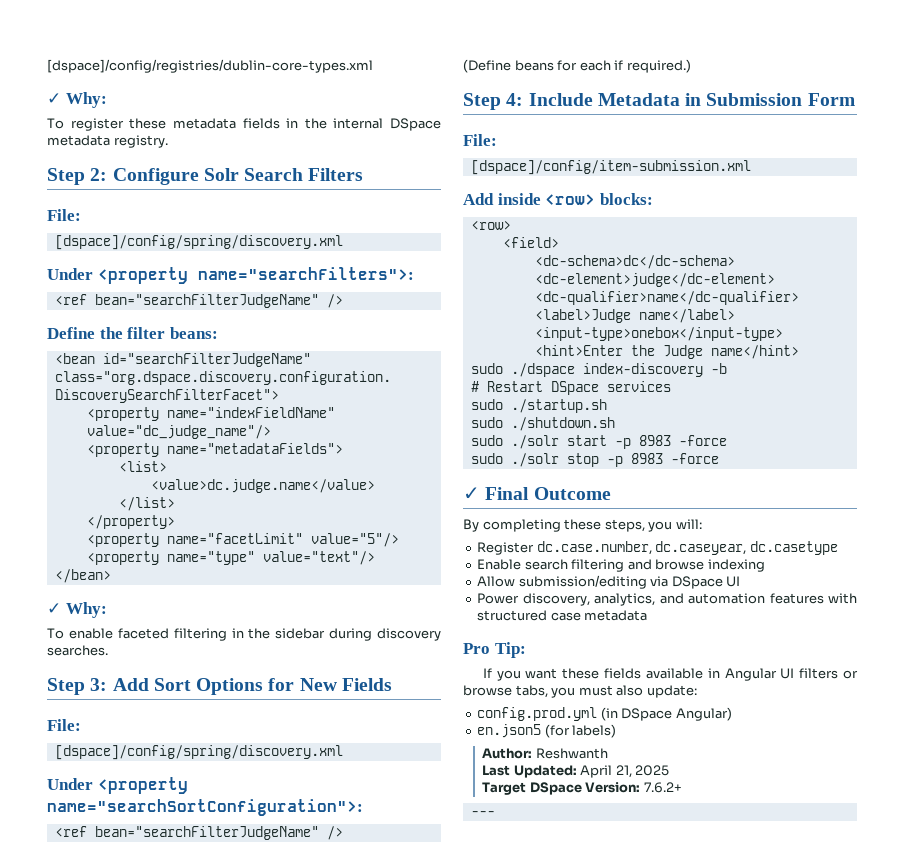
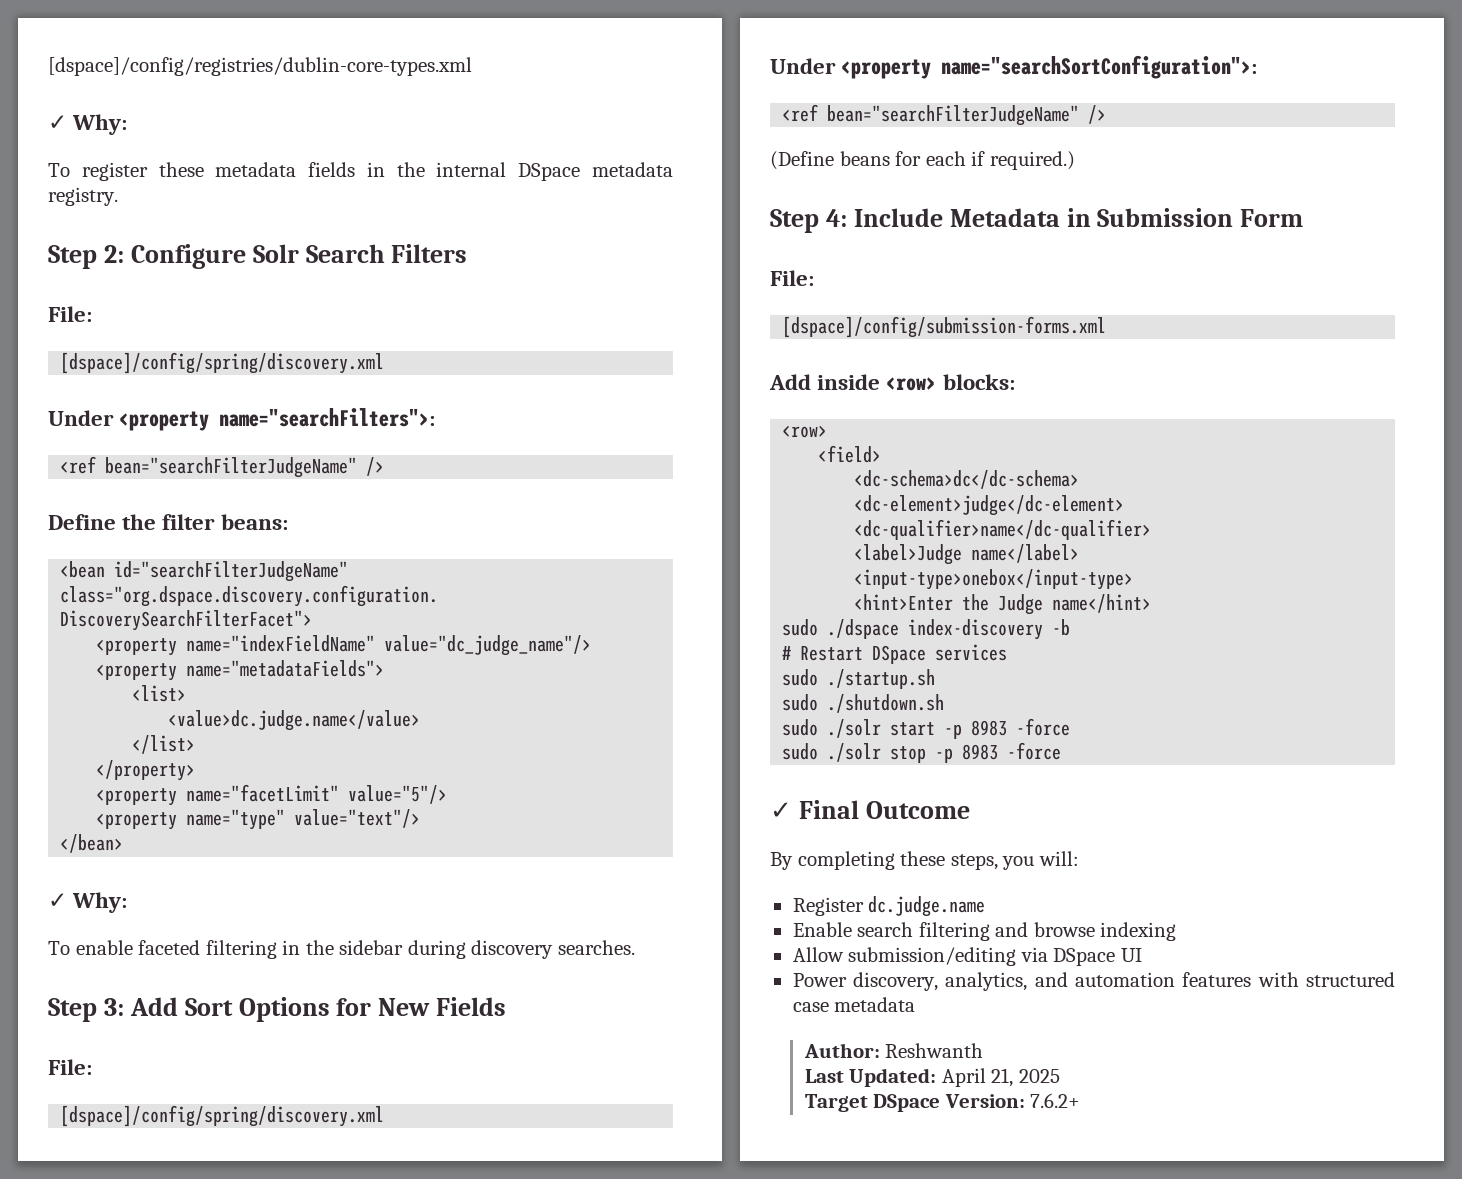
- [dspace]/config/item-submission.xml
+ [dspace]/config/submission-forms.xml
- Register dc.case.number, dc.caseyear, dc.casetype
+ Register dc.judge.name
- Pro Tip:
- If you want these fields available in Angular UI filters or browse tabs, you must also update:
- config.prod.yml (in DSpace Angular)
- en.json5 (for labels)
- ---

